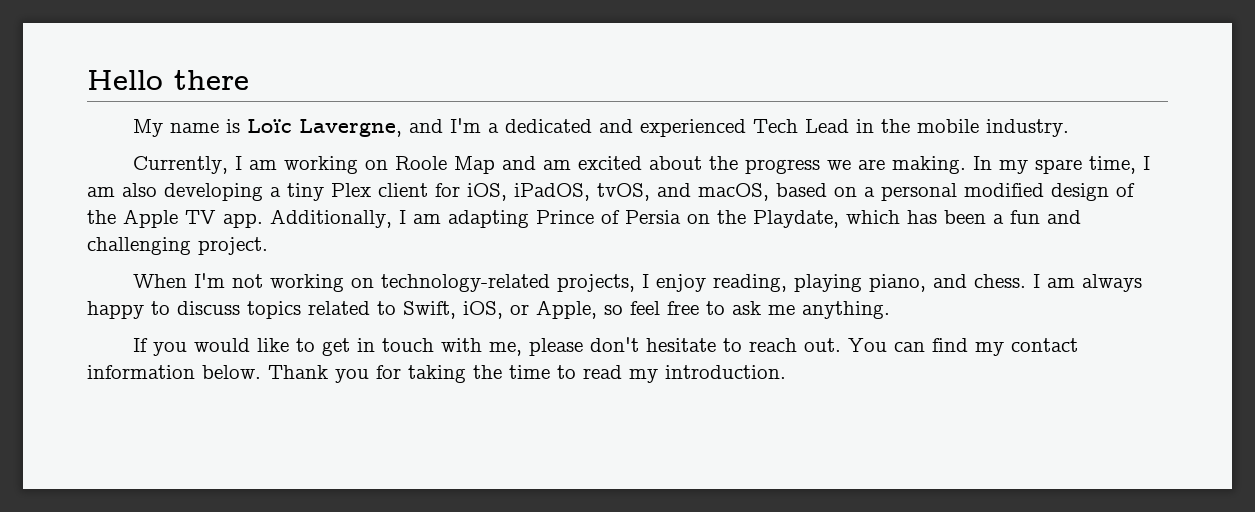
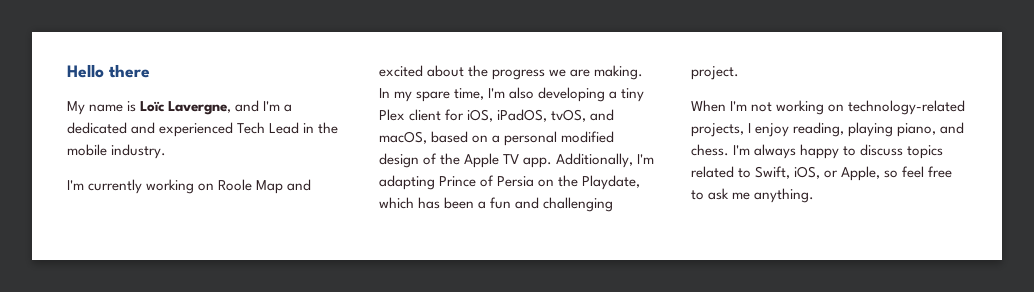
- Currently, I am working on Roole Map and am excited about the progress we are making.
+ I'm currently working on Roole Map and excited about the progress we are making.
- In my spare time, I am also developing a tiny Plex client for iOS, iPadOS, tvOS, and macOS, based on a personal modified design of the Apple TV app.
+ In my spare time, I'm also developing a tiny Plex client for iOS, iPadOS, tvOS, and macOS, based on a personal modified design of the Apple TV app.
- Additionally, I am adapting Prince of Persia on the Playdate, which has been a fun and challenging project.
+ Additionally, I'm adapting Prince of Persia on the Playdate, which has been a fun and challenging project.
- I am always happy to discuss topics related to Swift, iOS, or Apple, so feel free to ask me anything.
+ I'm always happy to discuss topics related to Swift, iOS, or Apple, so feel free to ask me anything.
- If you would like to get in touch with me, please don't hesitate to reach out. You can find my contact information below. Thank you for taking the time to read my introduction.

